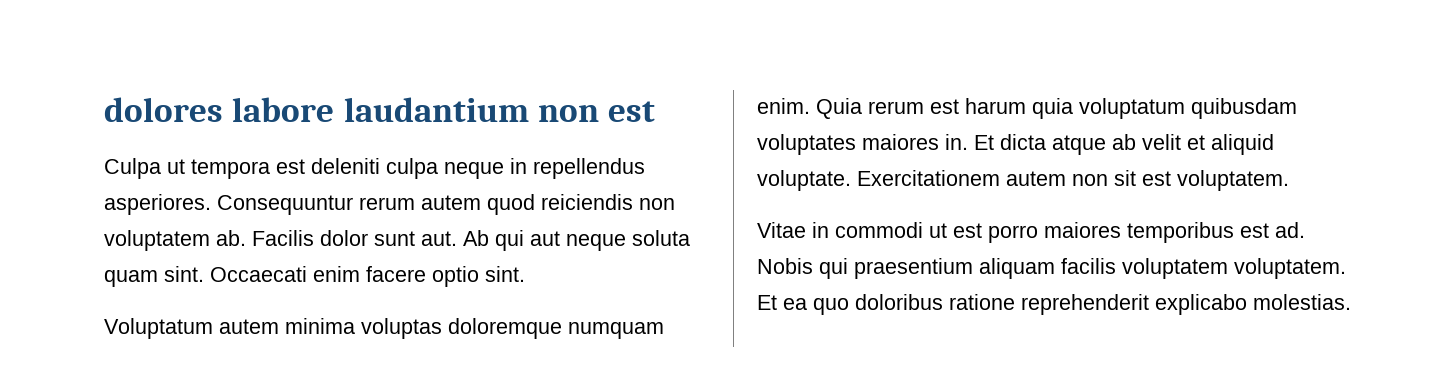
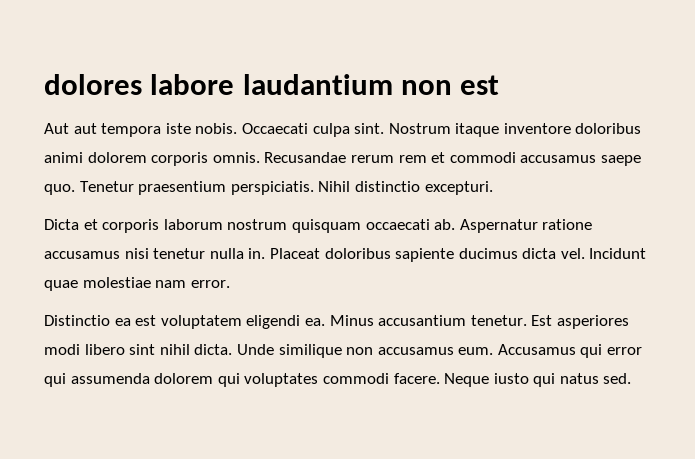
- Culpa ut tempora est deleniti culpa neque in repellendus asperiores. Consequuntur rerum autem quod reiciendis non voluptatem ab. Facilis dolor sunt aut. Ab qui aut neque soluta quam sint. Occaecati enim facere optio sint.
- Voluptatum autem minima voluptas doloremque numquam enim. Quia rerum est harum quia voluptatum quibusdam voluptates maiores in. Et dicta atque ab velit et aliquid voluptate. Exercitationem autem non sit est voluptatem.
- Vitae in commodi ut est porro maiores temporibus est ad. Nobis qui praesentium aliquam facilis voluptatem voluptatem. Et ea quo doloribus ratione reprehenderit explicabo molestias.
+ Aut aut tempora iste nobis. Occaecati culpa sint. Nostrum itaque inventore doloribus animi dolorem corporis omnis. Recusandae rerum rem et commodi accusamus saepe quo. Tenetur praesentium perspiciatis. Nihil distinctio excepturi.
+ Dicta et corporis laborum nostrum quisquam occaecati ab. Aspernatur ratione accusamus nisi tenetur nulla in. Placeat doloribus sapiente ducimus dicta vel. Incidunt quae molestiae nam error.
+ Distinctio ea est voluptatem eligendi ea. Minus accusantium tenetur. Est asperiores modi libero sint nihil dicta. Unde similique non accusamus eum. Accusamus qui error qui assumenda dolorem qui voluptates commodi facere. Neque iusto qui natus sed.

